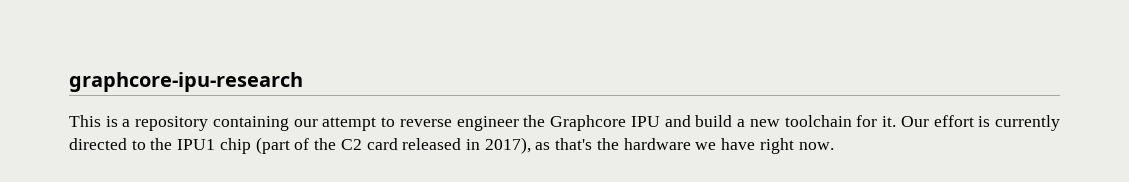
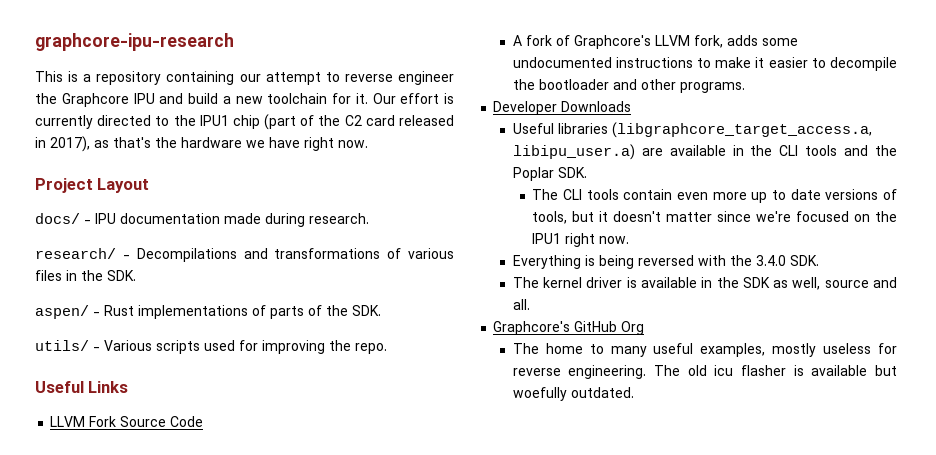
+ Project Layout
+ docs/ - IPU documentation made during research.
+ research/ - Decompilations and transformations of various files in the SDK.
+ aspen/ - Rust implementations of parts of the SDK.
+ utils/ - Various scripts used for improving the repo.
+ Useful Links
+ LLVM Fork Source Code
+ A fork of Graphcore's LLVM fork, adds some undocumented instructions to make it easier to decompile the bootloader and other programs.
+ Developer Downloads
+ Useful libraries (libgraphcore_target_access.a, libipu_user.a) are available in the CLI tools and the Poplar SDK.
+ The CLI tools contain even more up to date versions of tools, but it doesn't matter since we're focused on the IPU1 right now.
+ Everything is being reversed with the 3.4.0 SDK.
+ The kernel driver is available in the SDK as well, source and all.
+ Graphcore's GitHub Org
+ The home to many useful examples, mostly useless for reverse engineering. The old icu flasher is available but woefully outdated.

